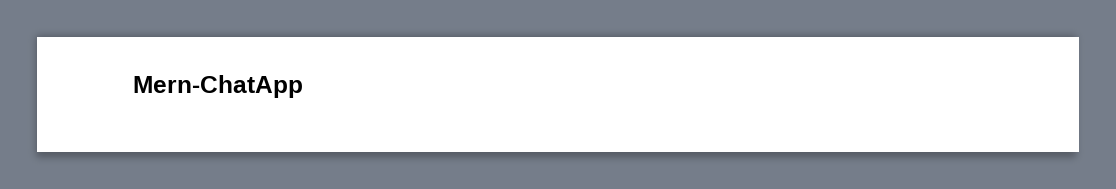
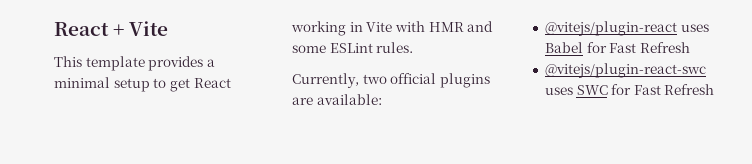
- Mern-ChatApp
+ React + Vite
+ This template provides a minimal setup to get React working in Vite with HMR and some ESLint rules.
+ Currently, two official plugins are available:
+ @vitejs/plugin-react uses Babel for Fast Refresh
+ @vitejs/plugin-react-swc uses SWC for Fast Refresh

